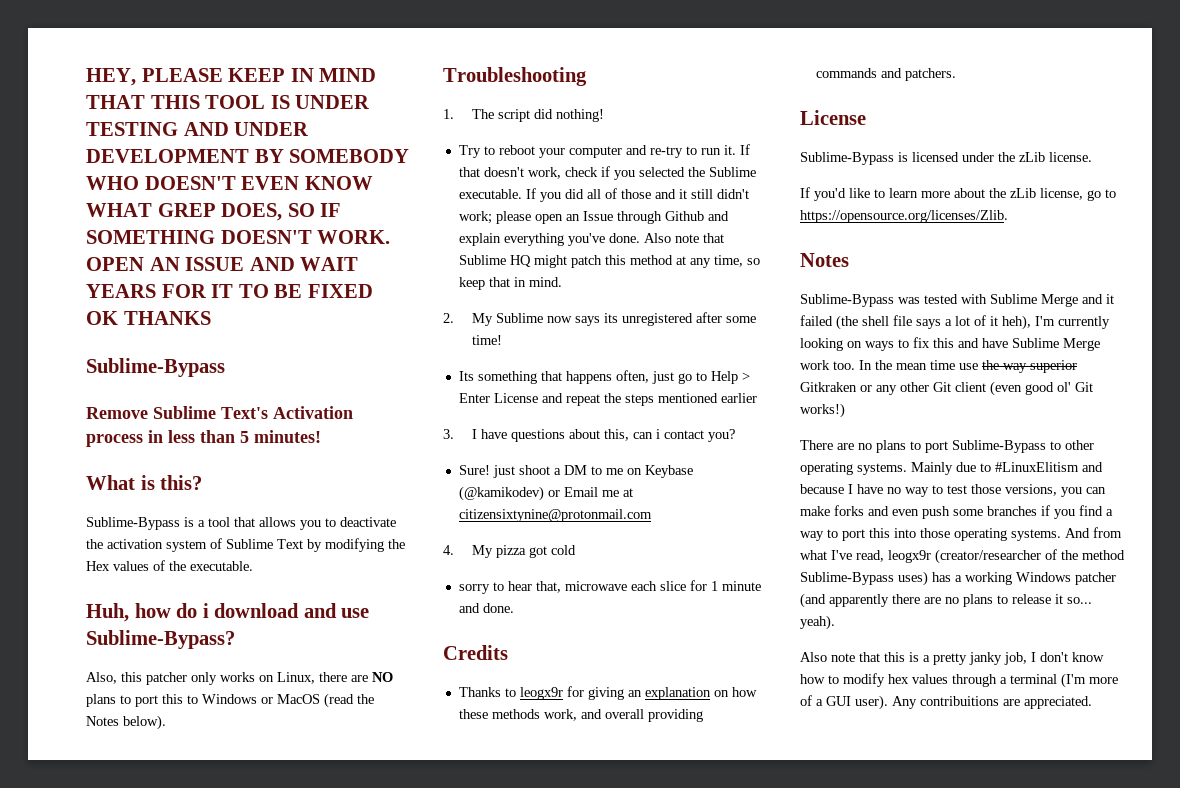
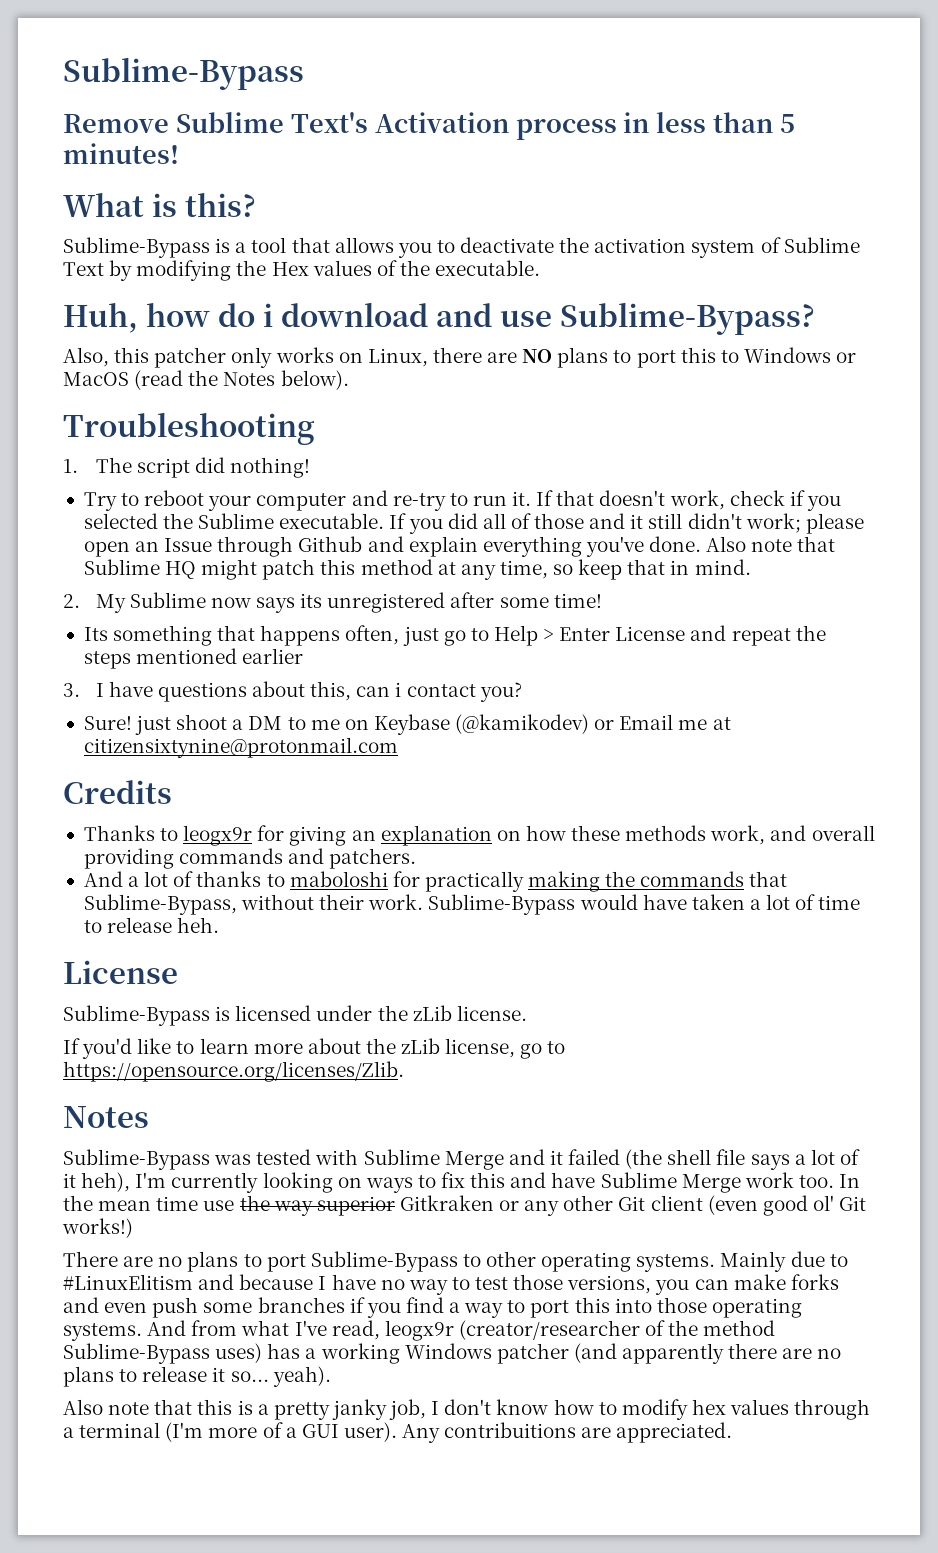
- HEY, PLEASE KEEP IN MIND THAT THIS TOOL IS UNDER TESTING AND UNDER DEVELOPMENT BY SOMEBODY WHO DOESN'T EVEN KNOW WHAT GREP DOES, SO IF SOMETHING DOESN'T WORK. OPEN AN ISSUE AND WAIT YEARS FOR IT TO BE FIXED OK THANKS
- 4. My pizza got cold
- sorry to hear that, microwave each slice for 1 minute and done.
+ And a lot of thanks to maboloshi for practically making the commands that Sublime-Bypass, without their work. Sublime-Bypass would have taken a lot of time to release heh.

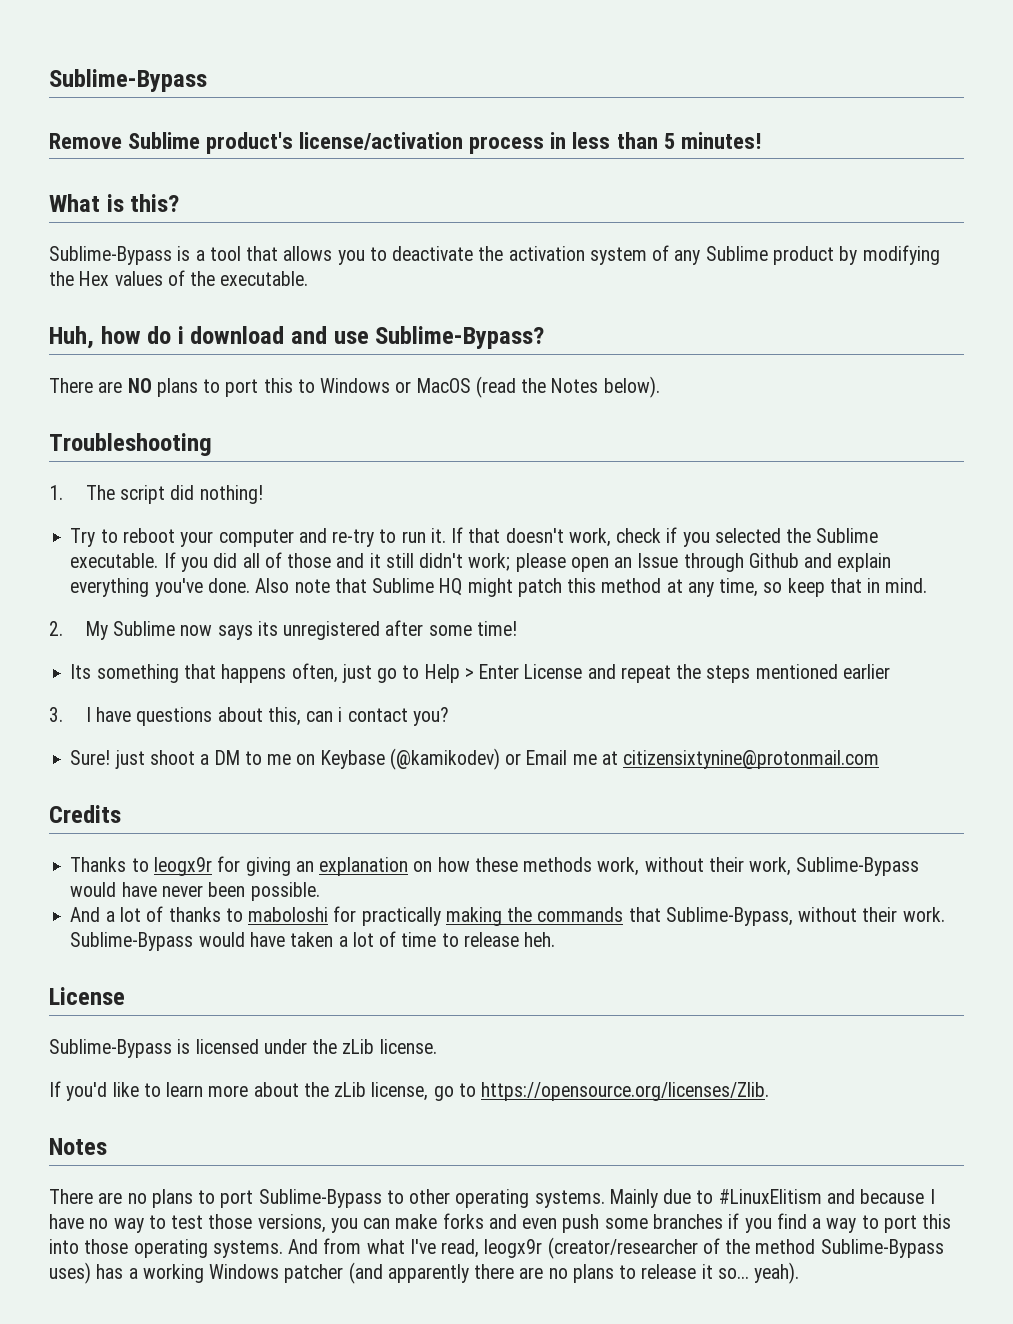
- Remove Sublime Text's Activation process in less than 5 minutes!
+ Remove Sublime product's license/activation process in less than 5 minutes!
- Sublime-Bypass is a tool that allows you to deactivate the activation system of Sublime Text by modifying the Hex values of the executable.
+ Sublime-Bypass is a tool that allows you to deactivate the activation system of any Sublime product by modifying the Hex values of the executable.
- Also, this patcher only works on Linux, there are NO plans to port this to Windows or MacOS (read the Notes below).
+ There are NO plans to port this to Windows or MacOS (read the Notes below).
- Thanks to leogx9r for giving an explanation on how these methods work, and overall providing commands and patchers.
+ Thanks to leogx9r for giving an explanation on how these methods work, without their work, Sublime-Bypass would have never been possible.
- Sublime-Bypass was tested with Sublime Merge and it failed (the shell file says a lot of it heh), I'm currently looking on ways to fix this and have Sublime Merge work too. In the mean time use the way superior Gitkraken or any other Git client (even good ol' Git works!)
- Also note that this is a pretty janky job, I don't know how to modify hex values through a terminal (I'm more of a GUI user). Any contribuitions are appreciated.

